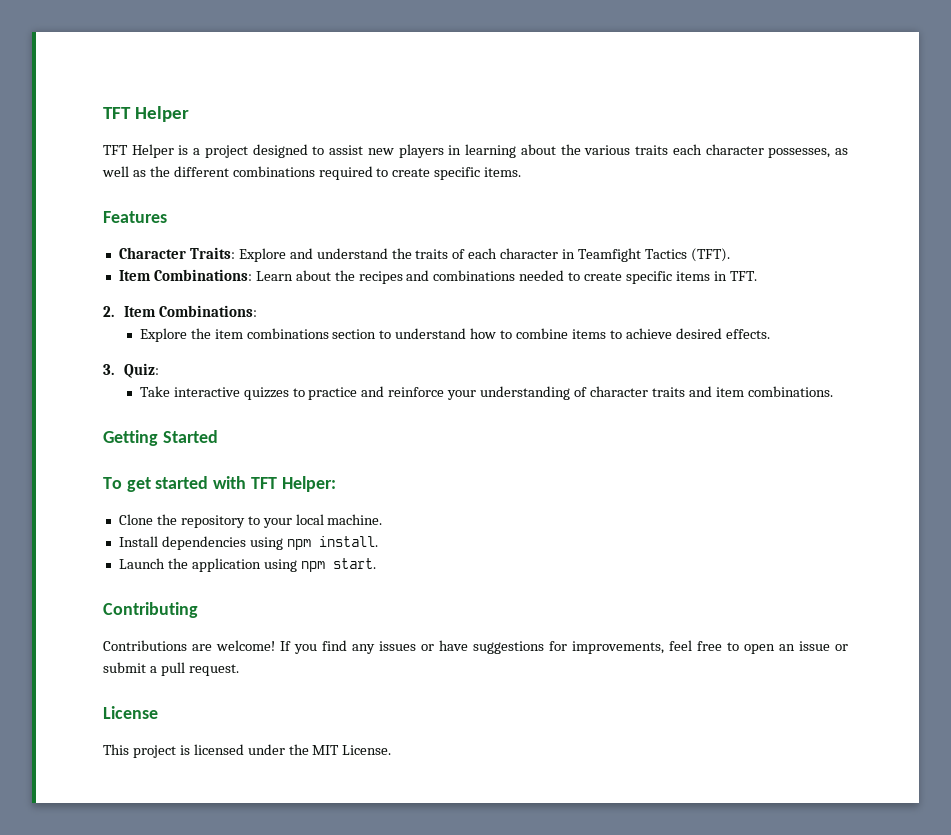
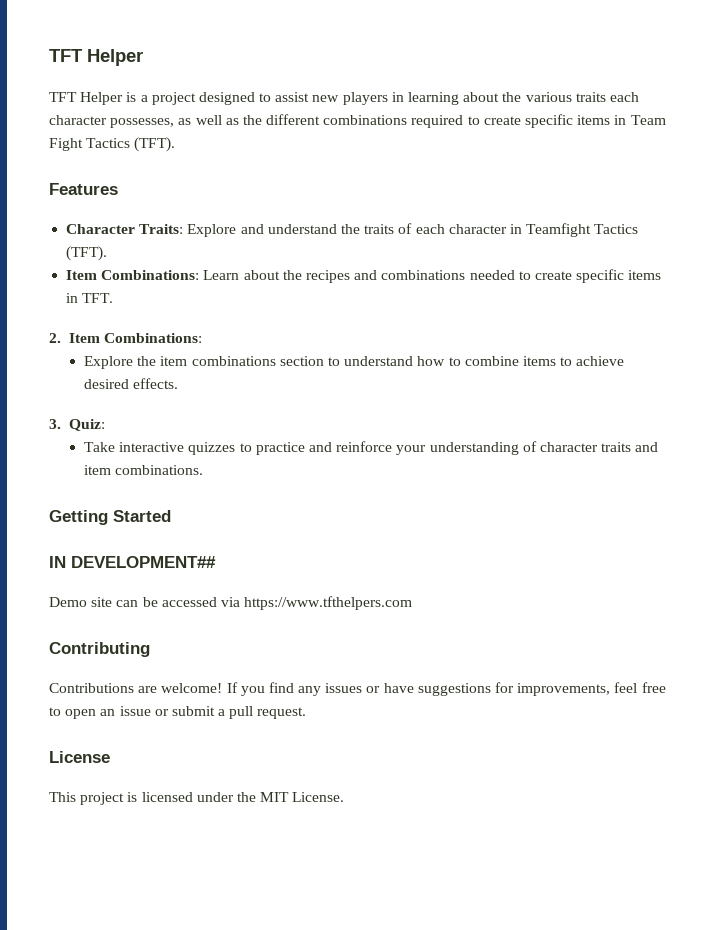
- TFT Helper is a project designed to assist new players in learning about the various traits each character possesses, as well as the different combinations required to create specific items.
+ TFT Helper is a project designed to assist new players in learning about the various traits each character possesses, as well as the different combinations required to create specific items in Team Fight Tactics (TFT).
- To get started with TFT Helper:
- Clone the repository to your local machine.
- Install dependencies using npm install.
- Launch the application using npm start.
+ IN DEVELOPMENT##
+ Demo site can be accessed via https://www.tfthelpers.com

